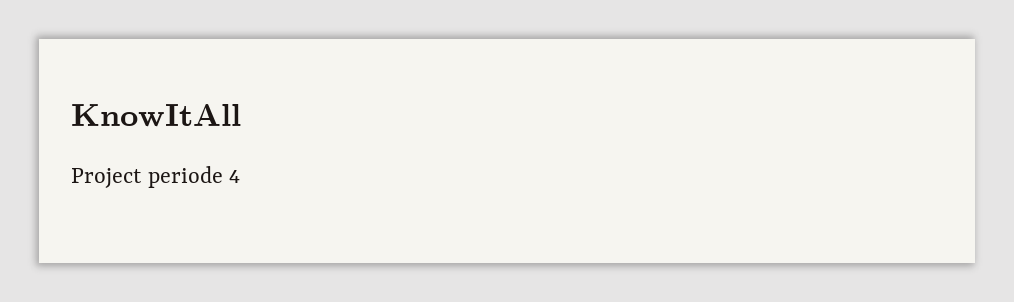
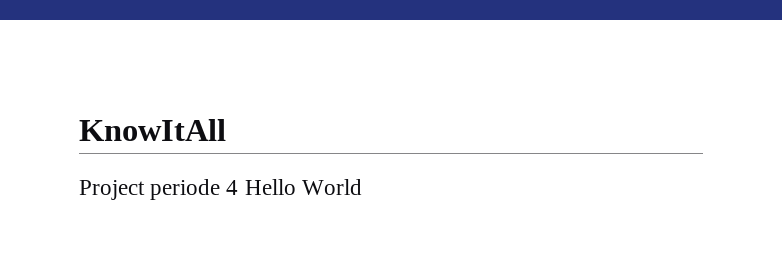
- Project periode 4
+ Project periode 4 Hello World

